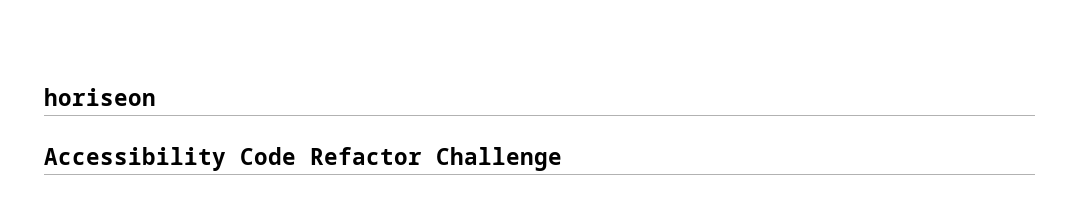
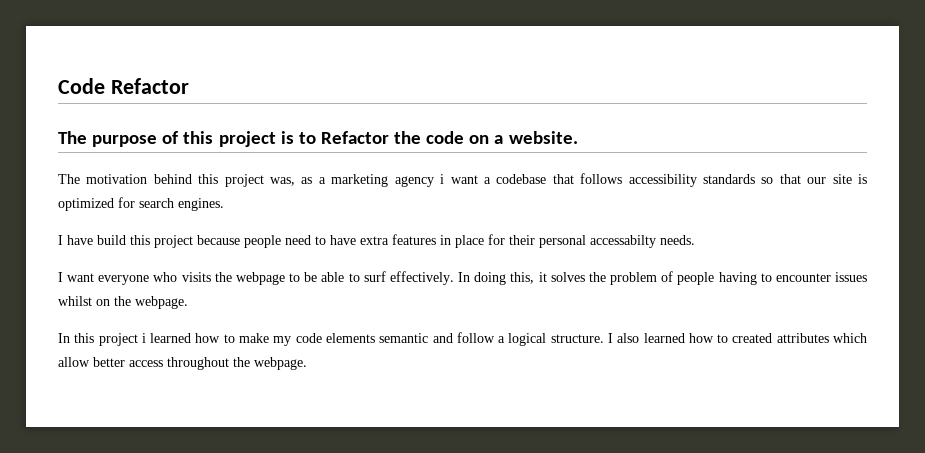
- horiseon
- Accessibility Code Refactor Challenge
+ Code Refactor
+ The purpose of this project is to Refactor the code on a website.
+ The motivation behind this project was, as a marketing agency i want a codebase that follows accessibility standards so that our site is optimized for search engines.
+ I have build this project because people need to have extra features in place for their personal accessabilty needs.
+ I want everyone who visits the webpage to be able to surf effectively. In doing this, it solves the problem of people having to encounter issues whilst on the webpage.
+ In this project i learned how to make my code elements semantic and follow a logical structure. I also learned how to created attributes which allow better access throughout the webpage.

